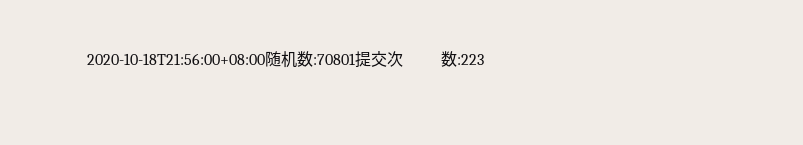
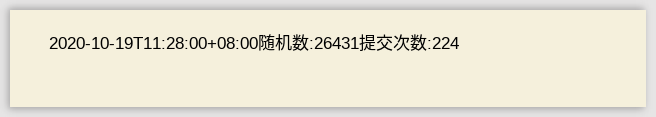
- 2020-10-18T21:56:00+08:00随机数:70801提交次数:223
+ 2020-10-19T11:28:00+08:00随机数:26431提交次数:224

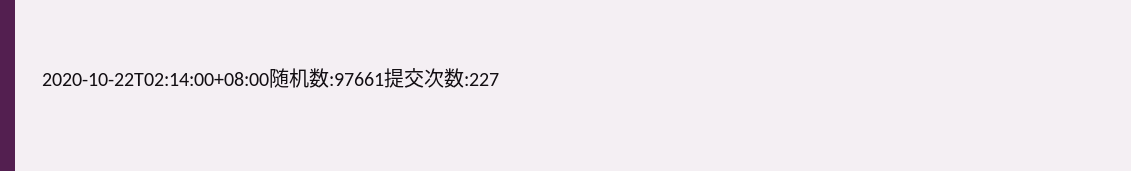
- 2020-10-19T11:28:00+08:00随机数:26431提交次数:224
+ 2020-10-22T02:14:00+08:00随机数:97661提交次数:227

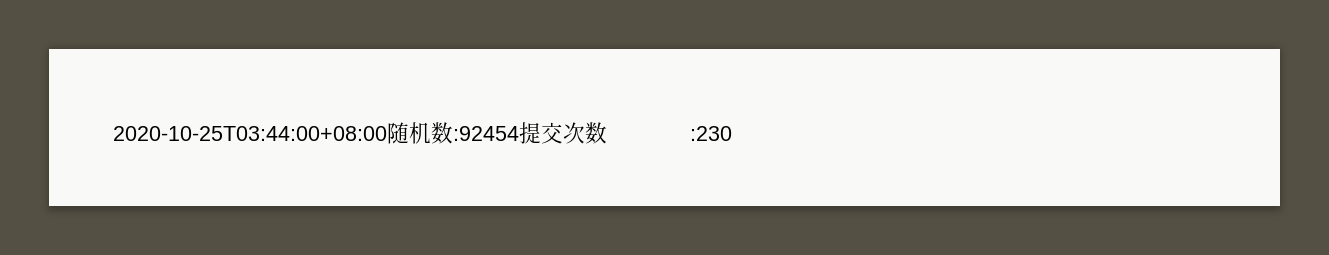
- 2020-10-22T02:14:00+08:00随机数:97661提交次数:227
+ 2020-10-25T03:44:00+08:00随机数:92454提交次数:230

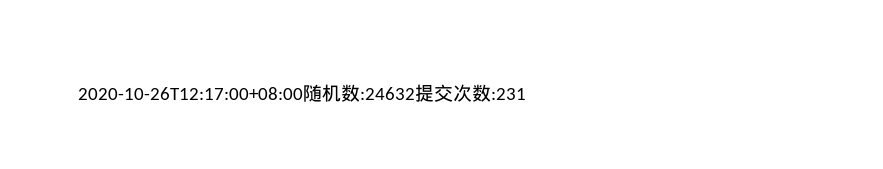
- 2020-10-25T03:44:00+08:00随机数:92454提交次数:230
+ 2020-10-26T12:17:00+08:00随机数:24632提交次数:231

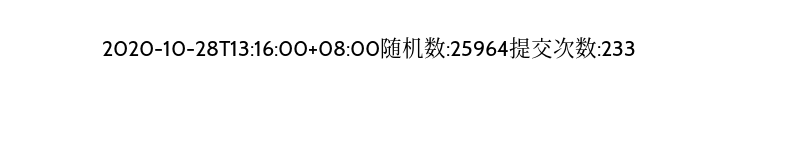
- 2020-10-26T12:17:00+08:00随机数:24632提交次数:231
+ 2020-10-28T13:16:00+08:00随机数:25964提交次数:233

